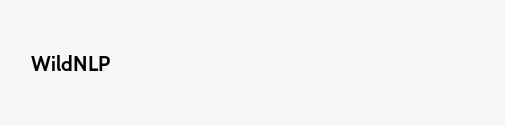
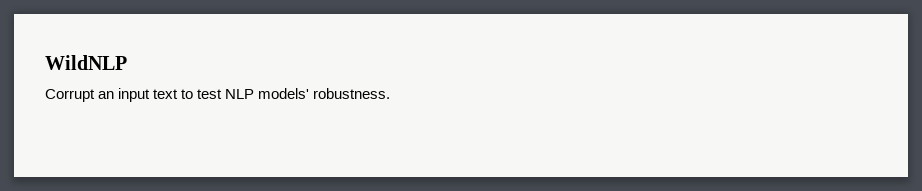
+ Corrupt an input text to test NLP models' robustness.

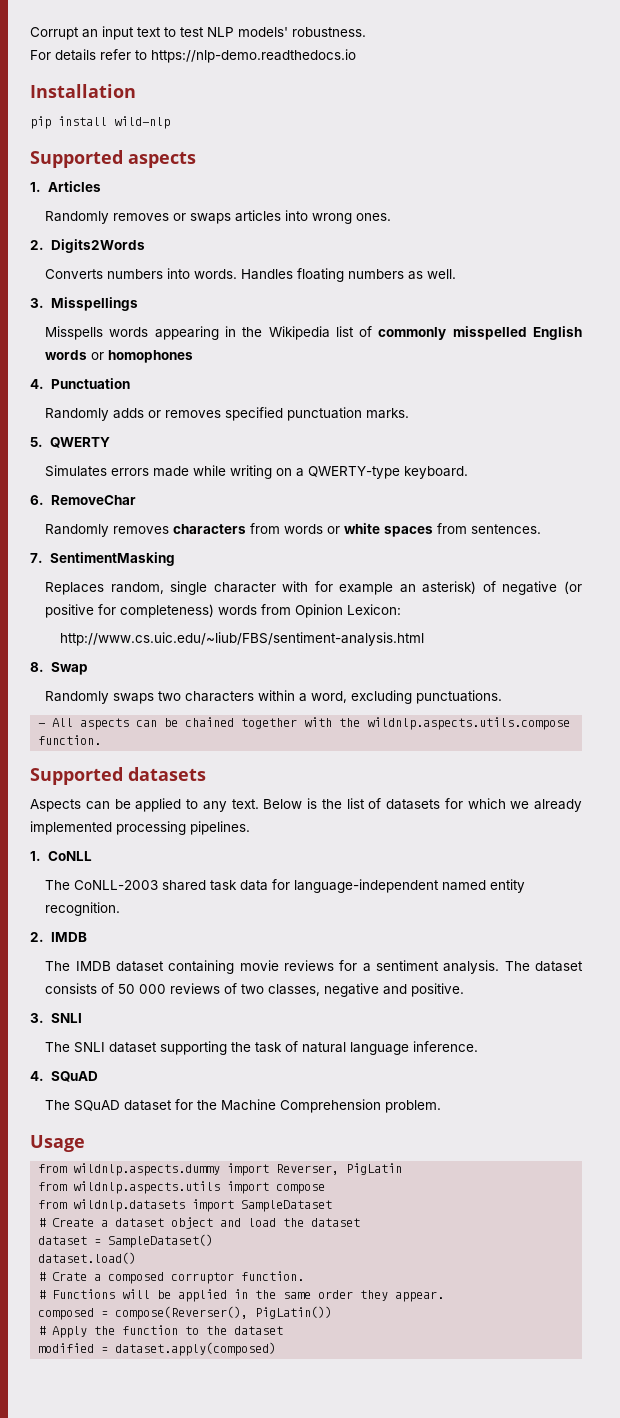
- WildNLP
+ For details refer to https://nlp-demo.readthedocs.io
+ Installation
+ pip install wild-nlp
+ Supported aspects
+ 1. Articles
+ Randomly removes or swaps articles into wrong ones.
+ 2. Digits2Words
+ Converts numbers into words. Handles floating numbers as well.
+ 3. Misspellings
+ Misspells words appearing in the Wikipedia list of commonly misspelled English words or homophones
+ 4. Punctuation
+ Randomly adds or removes specified punctuation marks.
+ 5. QWERTY
+ Simulates errors made while writing on a QWERTY-type keyboard.
+ 6. RemoveChar
+ Randomly removes characters from words or white spaces from sentences.
+ 7. SentimentMasking
+ Replaces random, single character with for example an asterisk) of negative (or positive for completeness) words from Opinion Lexicon:
+ http://www.cs.uic.edu/~liub/FBS/sentiment-analysis.html
+ 8. Swap
+ Randomly swaps two characters within a word, excluding punctuations.
+ - All aspects can be chained together with the wildnlp.aspects.utils.compose function.
+ Supported datasets
+ Aspects can be applied to any text. Below is the list of datasets for which we already implemented processing pipelines.
+ 1. CoNLL
+ The CoNLL-2003 shared task data for language-independent named entity recognition.
+ 2. IMDB
+ The IMDB dataset containing movie reviews for a sentiment analysis. The dataset consists of 50 000 reviews of two classes, negative and positive.
+ 3. SNLI
+ The SNLI dataset supporting the task of natural language inference.
+ 4. SQuAD
+ The SQuAD dataset for the Machine Comprehension problem.
+ Usage
+ from wildnlp.aspects.dummy import Reverser, PigLatin
+ from wildnlp.aspects.utils import compose
+ from wildnlp.datasets import SampleDataset
+ # Create a dataset object and load the dataset
+ dataset = SampleDataset()
+ dataset.load()
+ # Crate a composed corruptor function.
+ # Functions will be applied in the same order they appear.
+ composed = compose(Reverser(), PigLatin())
+ # Apply the function to the dataset
+ modified = dataset.apply(composed)

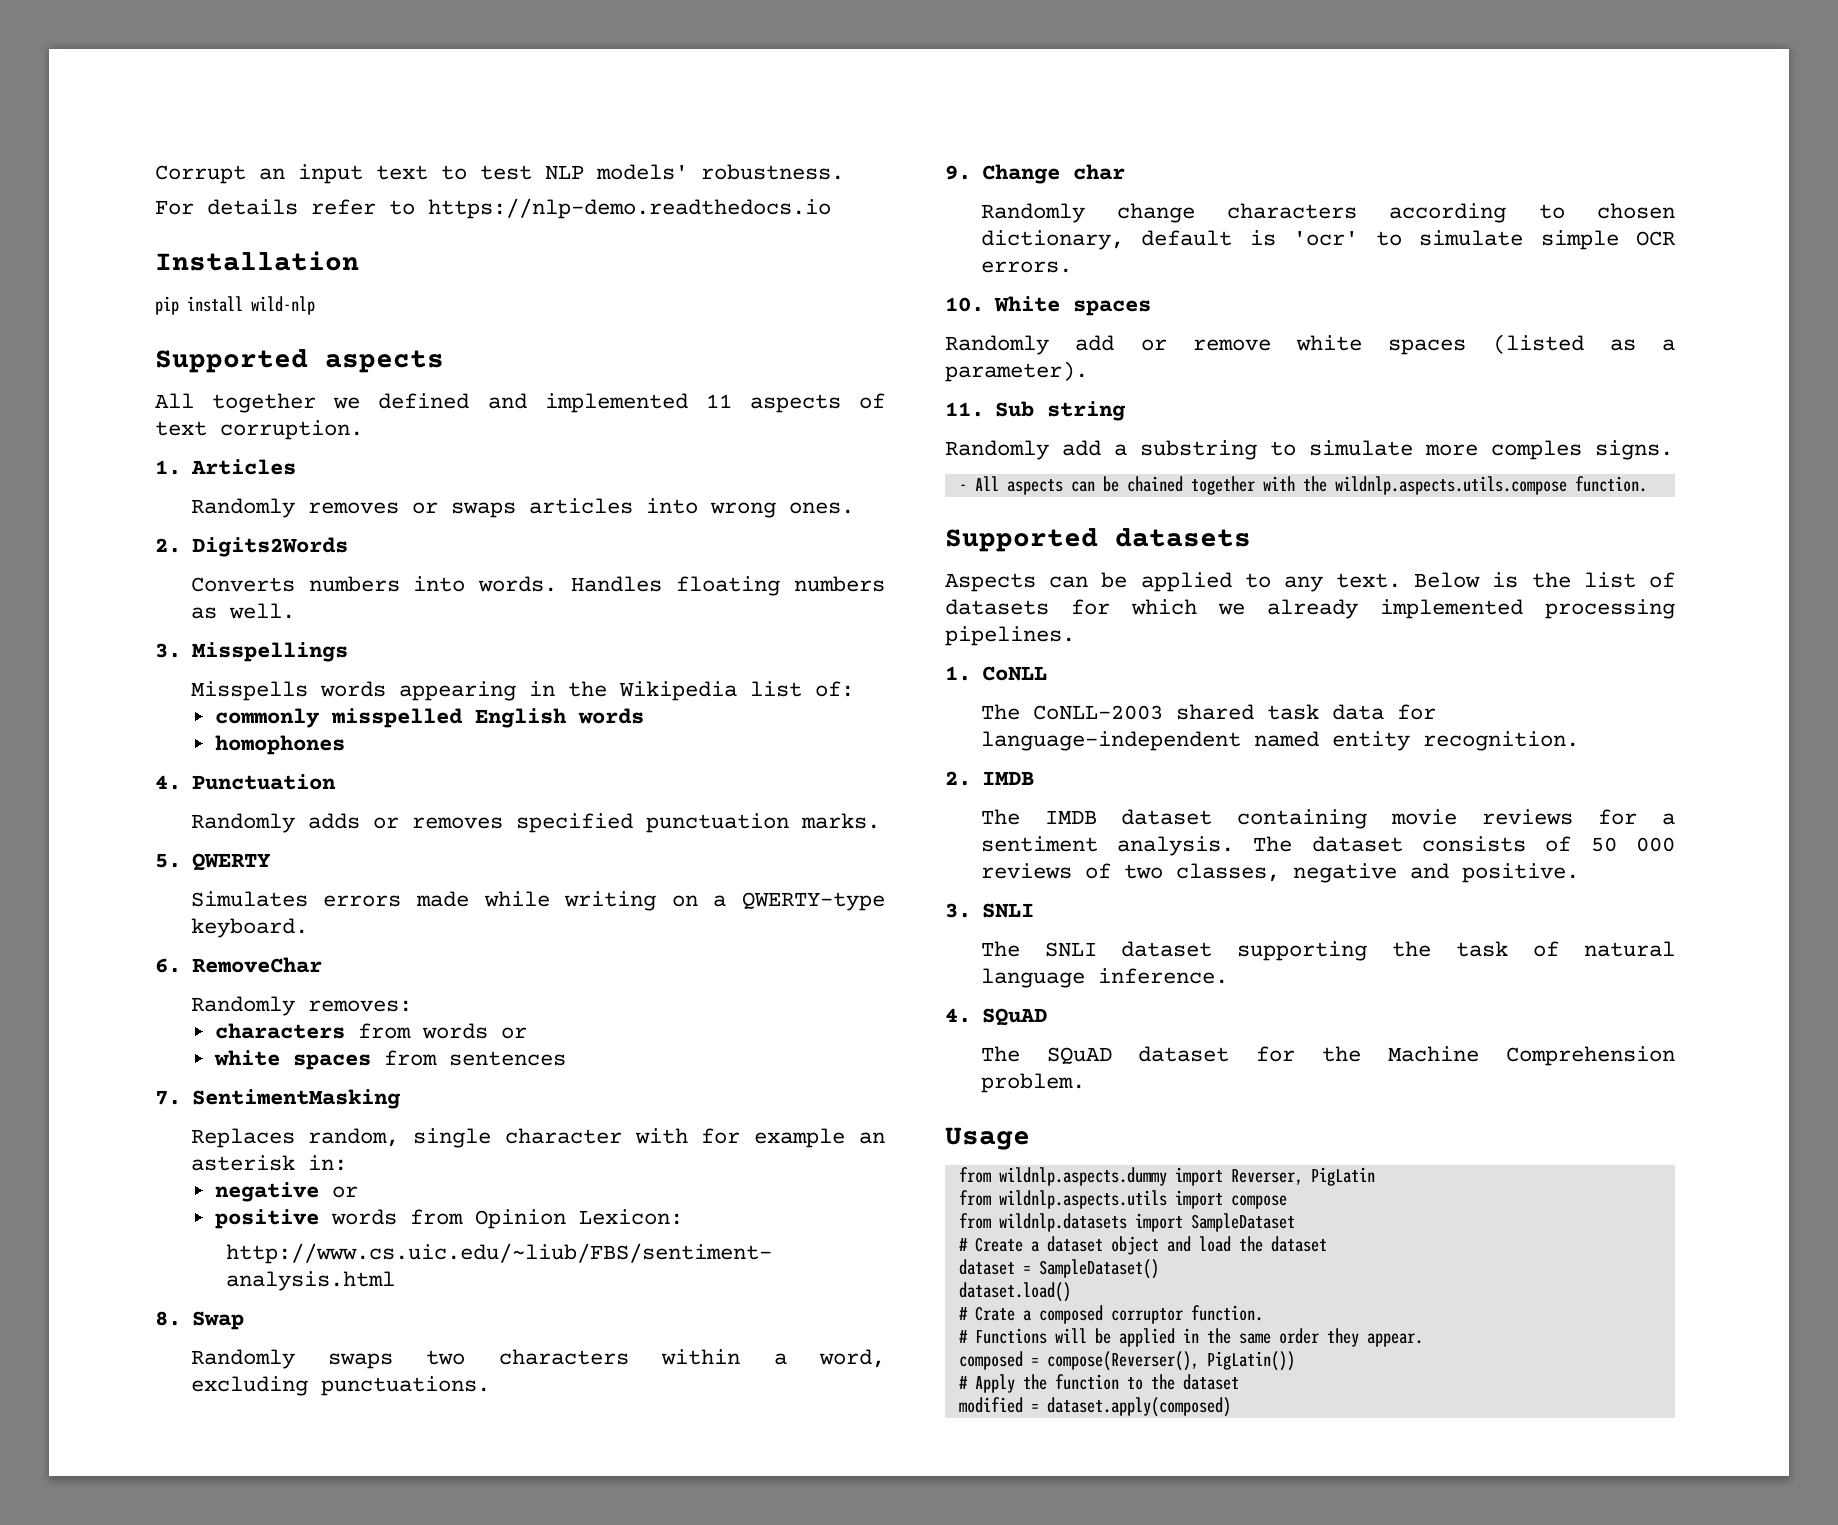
+ All together we defined and implemented 11 aspects of text corruption.
- Misspells words appearing in the Wikipedia list of commonly misspelled English words or homophones
+ Misspells words appearing in the Wikipedia list of:
+ commonly misspelled English words
+ homophones
- Randomly removes characters from words or white spaces from sentences.
+ Randomly removes:
+ characters from words or
+ white spaces from sentences
- Replaces random, single character with for example an asterisk) of negative (or positive for completeness) words from Opinion Lexicon:
+ Replaces random, single character with for example an asterisk in:
+ negative or
+ positive words from Opinion Lexicon:
+ 9. Change char
+ Randomly change characters according to chosen dictionary, default is 'ocr' to simulate simple OCR errors.
+ 10. White spaces
+ Randomly add or remove white spaces (listed as a parameter).
+ 11. Sub string
+ Randomly add a substring to simulate more comples signs.

